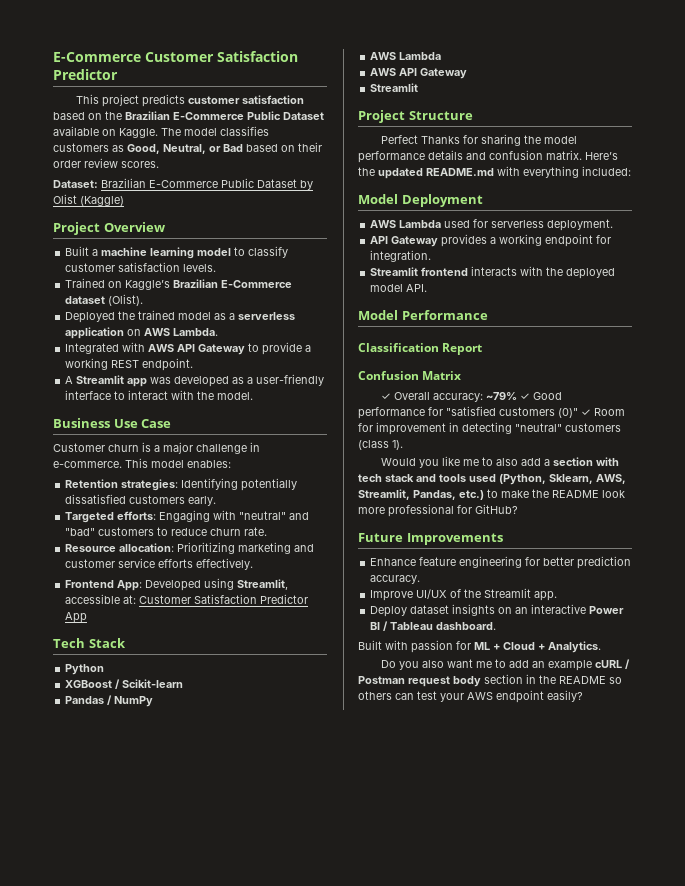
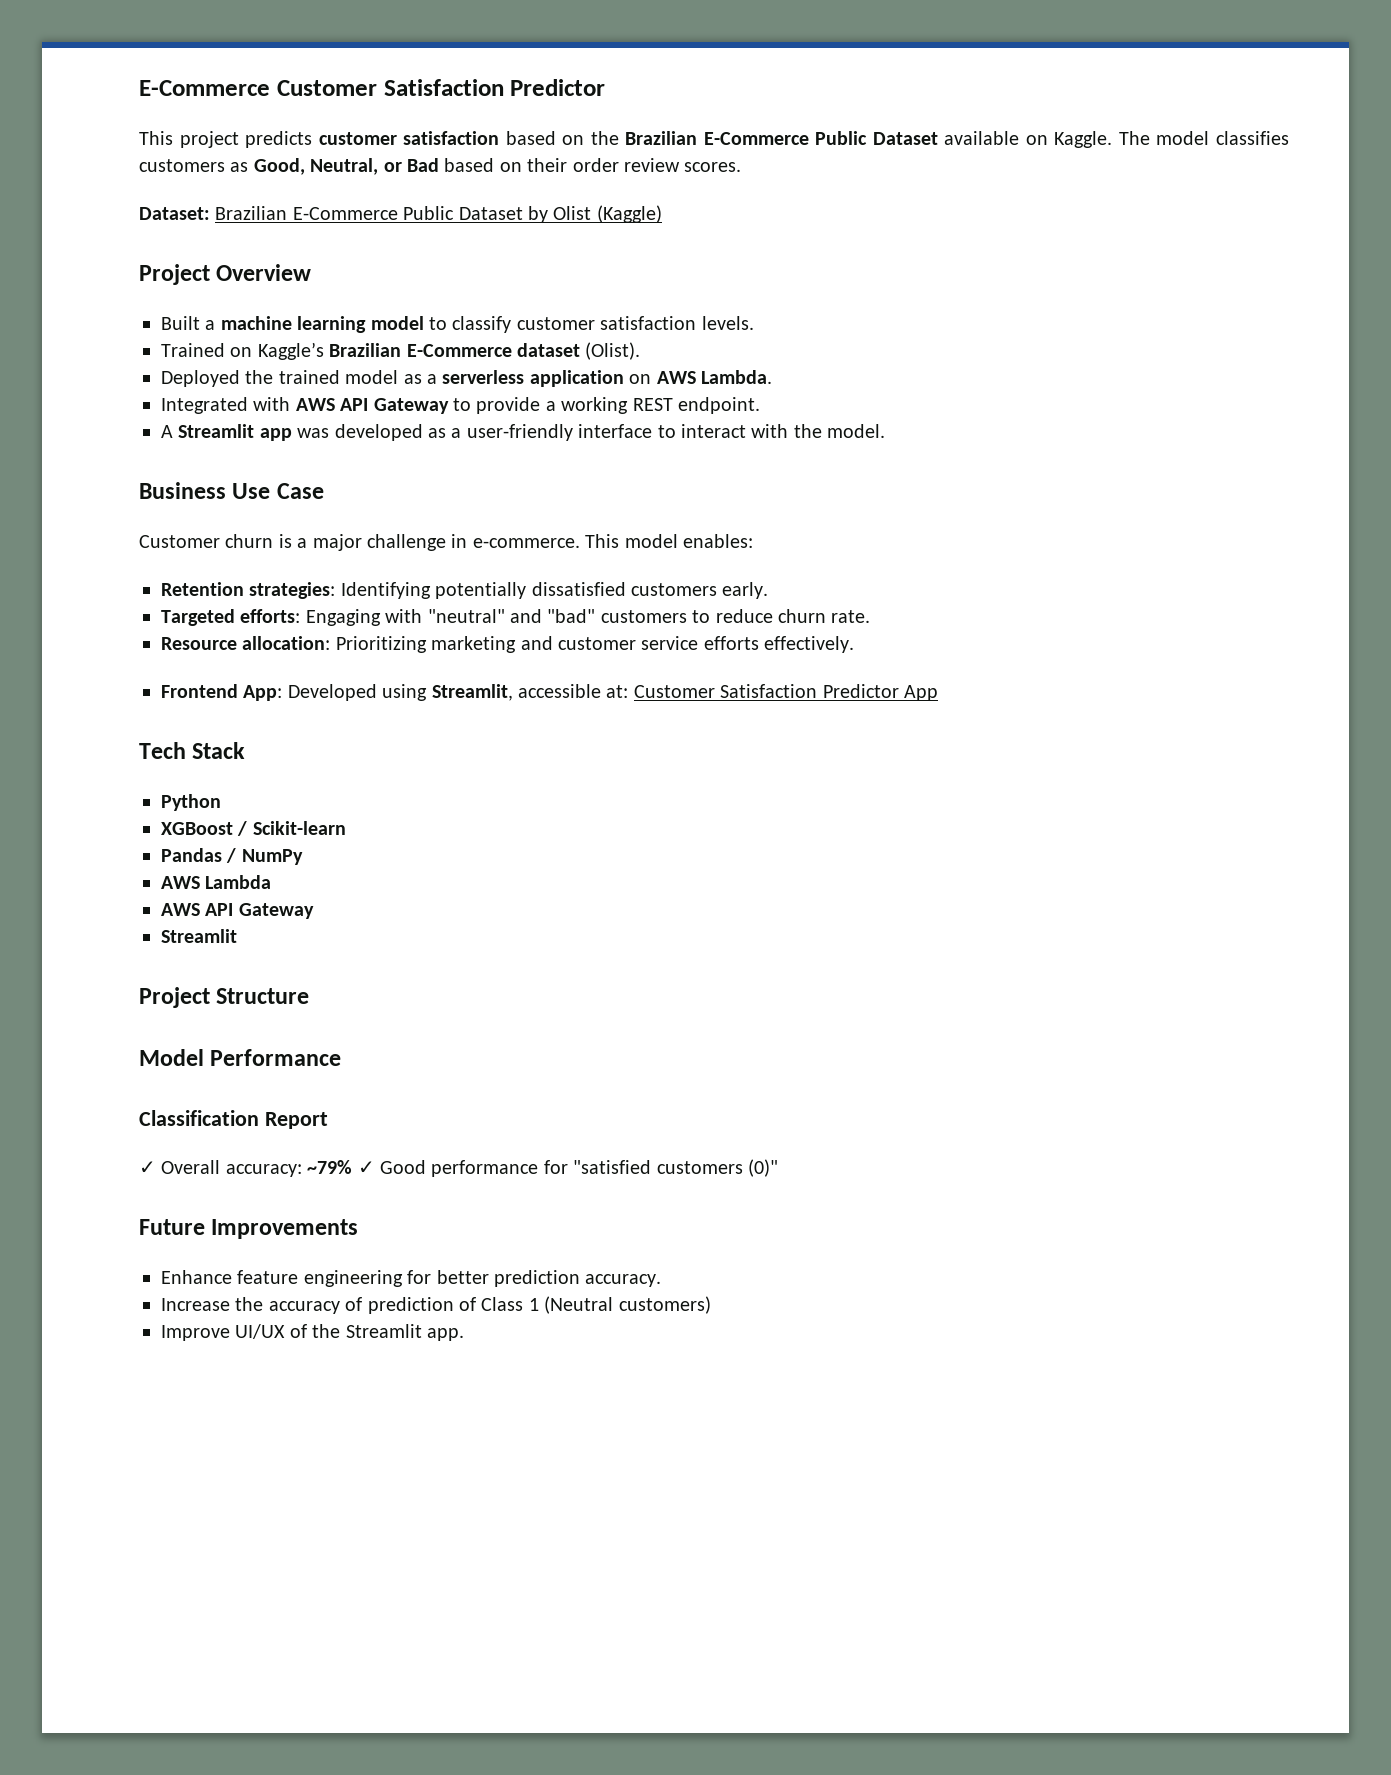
- Perfect Thanks for sharing the model performance details and confusion matrix. Here’s the updated README.md with everything included:
- Model Deployment
- AWS Lambda used for serverless deployment.
- API Gateway provides a working endpoint for integration.
- Streamlit frontend interacts with the deployed model API.
- Confusion Matrix
- ✓ Overall accuracy: ~79% ✓ Good performance for "satisfied customers (0)" ✓ Room for improvement in detecting "neutral" customers (class 1).
- Would you like me to also add a section with tech stack and tools used (Python, Sklearn, AWS, Streamlit, Pandas, etc.) to make the README look more professional for GitHub?
+ ✓ Overall accuracy: ~79% ✓ Good performance for "satisfied customers (0)"
+ Increase the accuracy of prediction of Class 1 (Neutral customers)
- Deploy dataset insights on an interactive Power BI / Tableau dashboard.
- Built with passion for ML + Cloud + Analytics.
- Do you also want me to add an example cURL / Postman request body section in the README so others can test your AWS endpoint easily?

